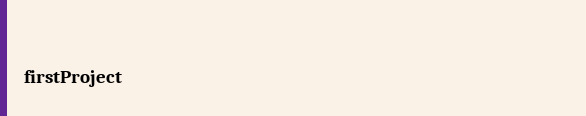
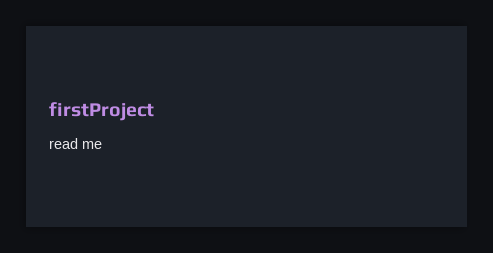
+ read me

